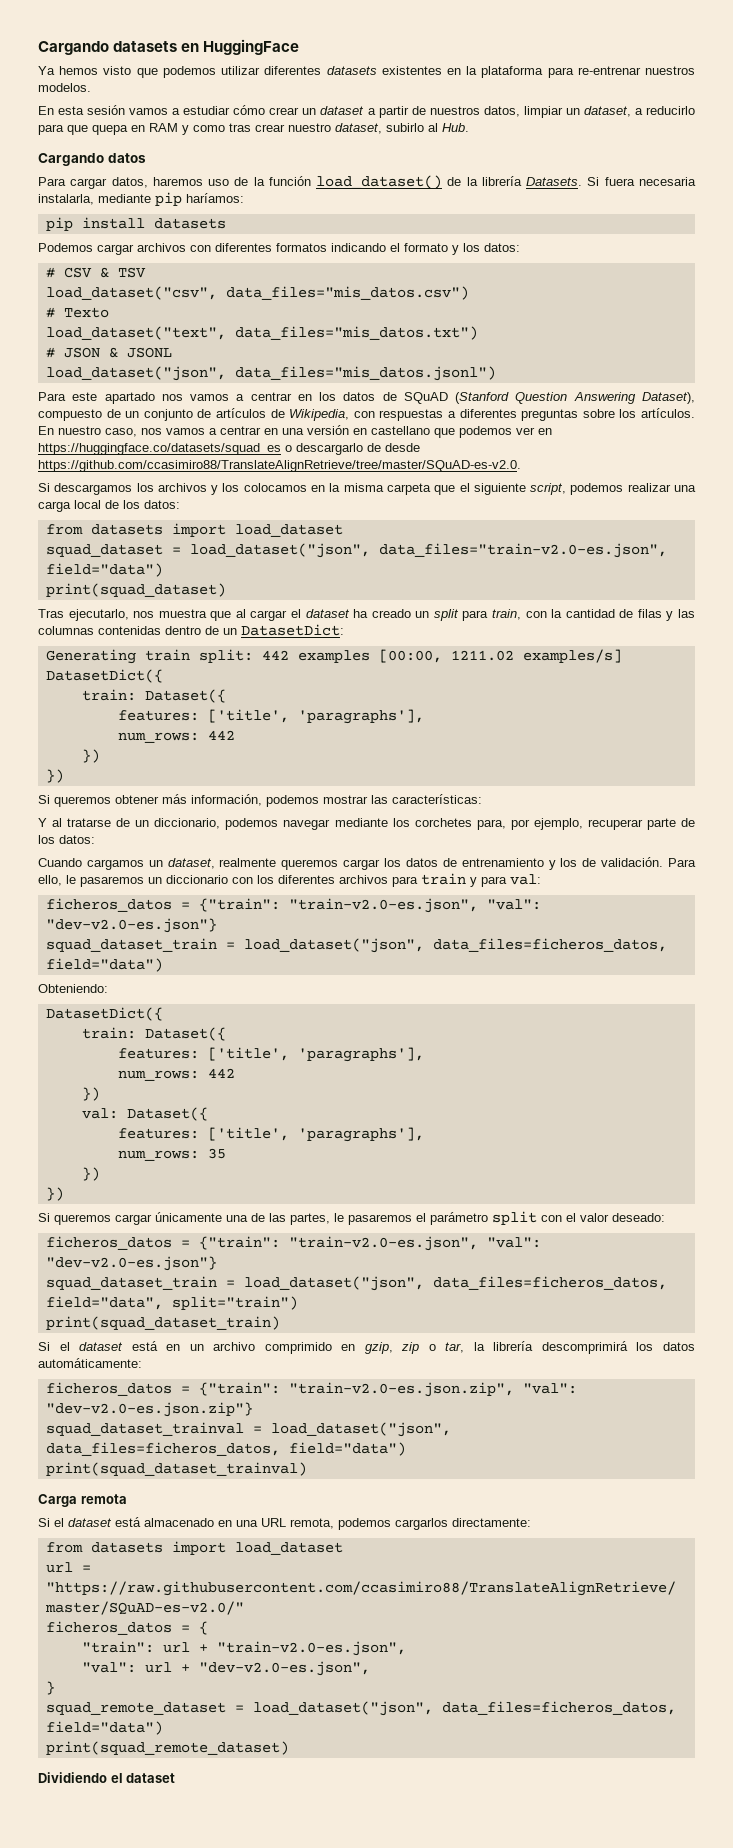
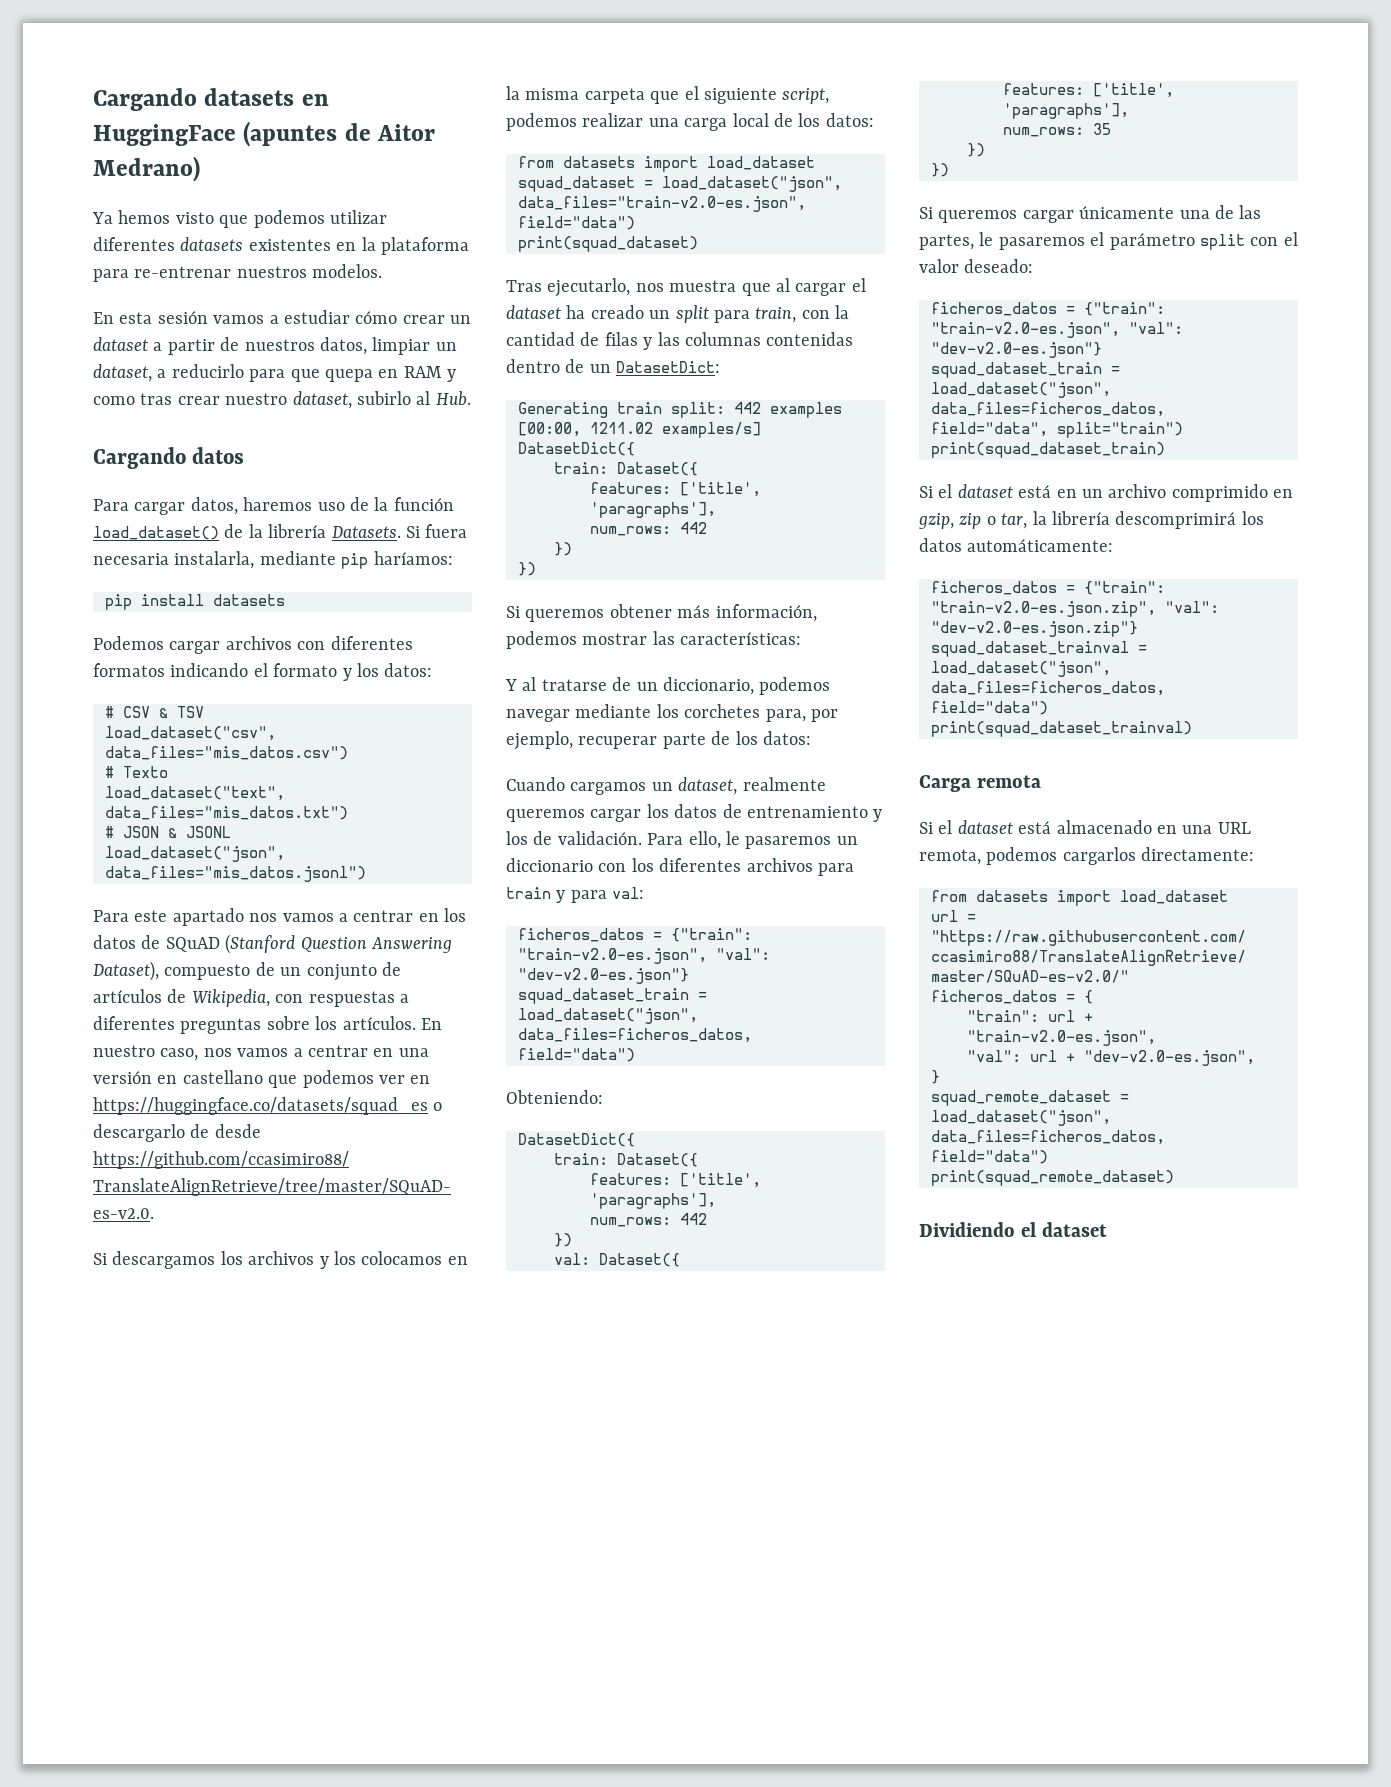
- Cargando datasets en HuggingFace
+ Cargando datasets en HuggingFace (apuntes de Aitor Medrano)

